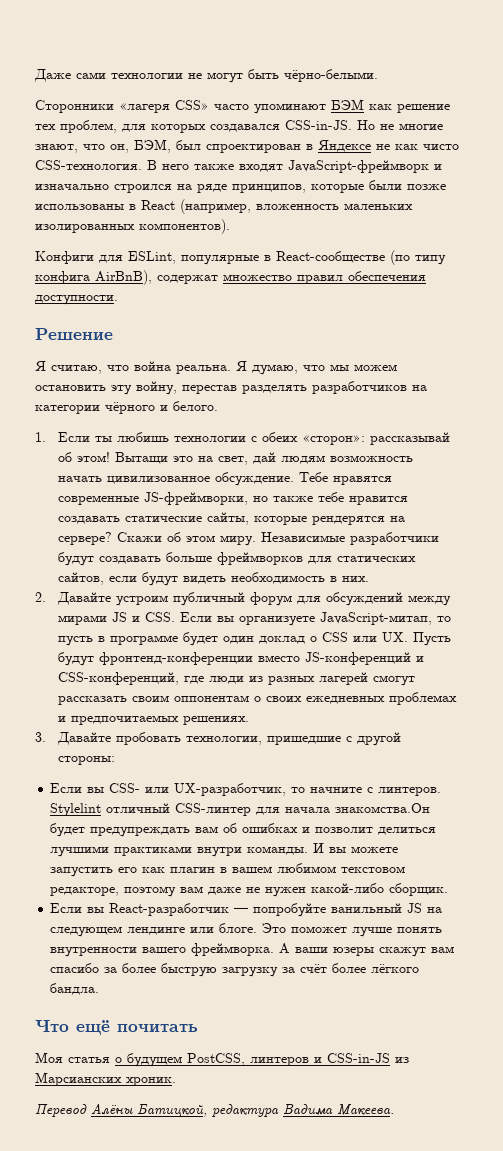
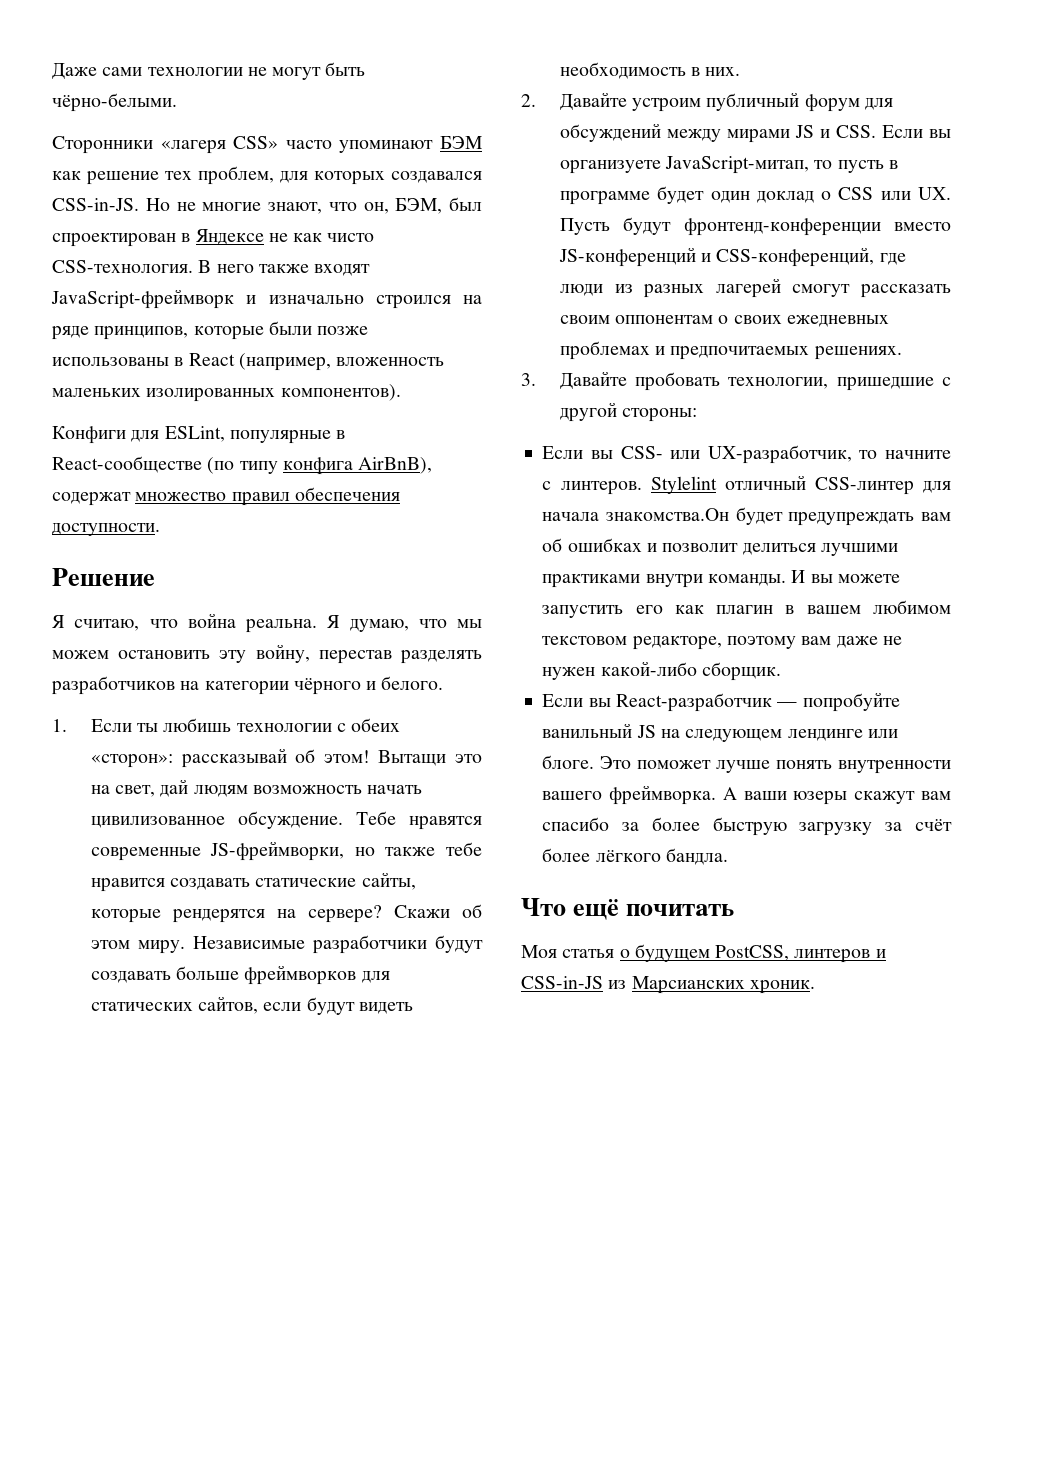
- Перевод Алёны Батицкой, редактура Вадима Макеева.

